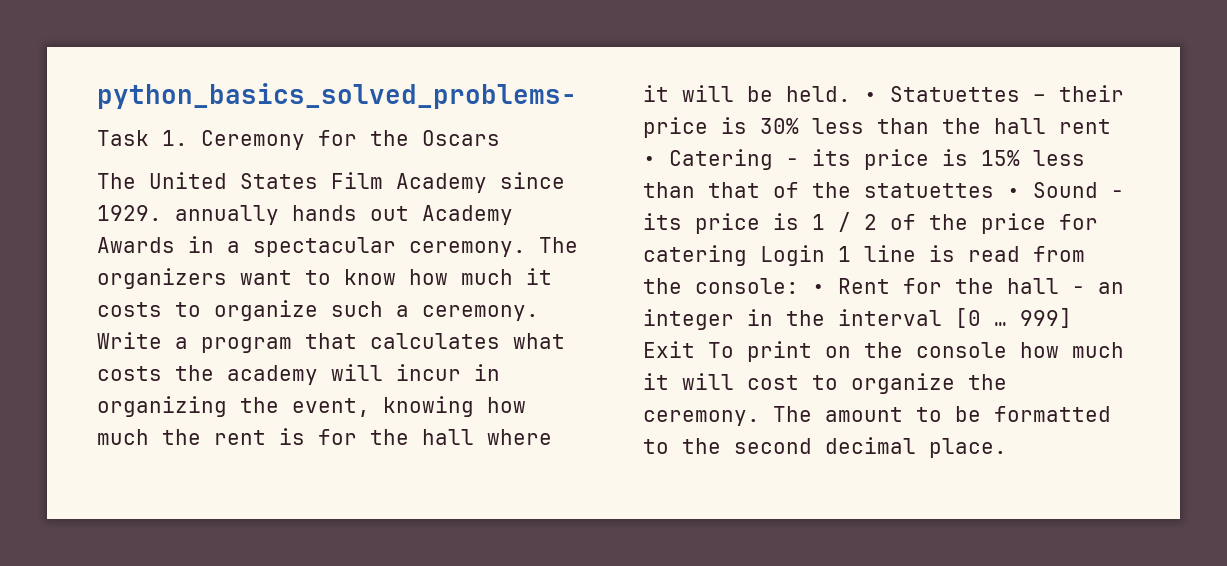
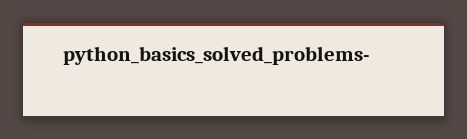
- Task 1. Ceremony for the Oscars
- The United States Film Academy since 1929. annually hands out Academy Awards in a spectacular ceremony. The organizers want to know how much it costs to organize such a ceremony. Write a program that calculates what costs the academy will incur in organizing the event, knowing how much the rent is for the hall where it will be held. • Statuettes – their price is 30% less than the hall rent • Catering - its price is 15% less than that of the statuettes • Sound - its price is 1 / 2 of the price for catering Login 1 line is read from the console: • Rent for the hall - an integer in the interval [0 … 999] Exit To print on the console how much it will cost to organize the ceremony. The amount to be formatted to the second decimal place.

